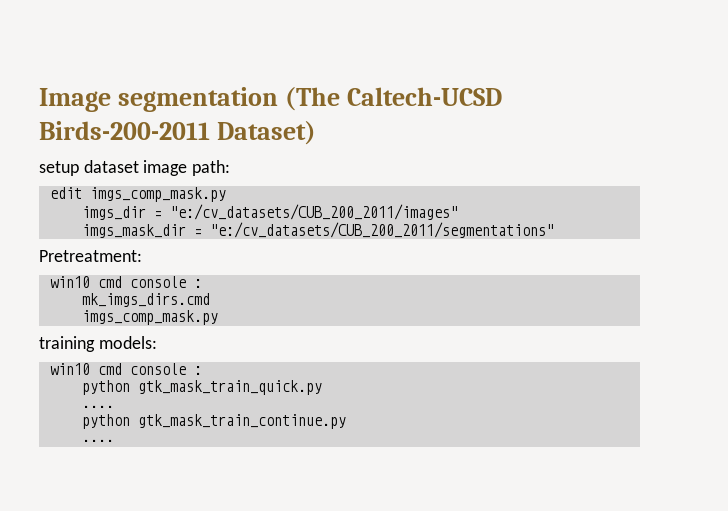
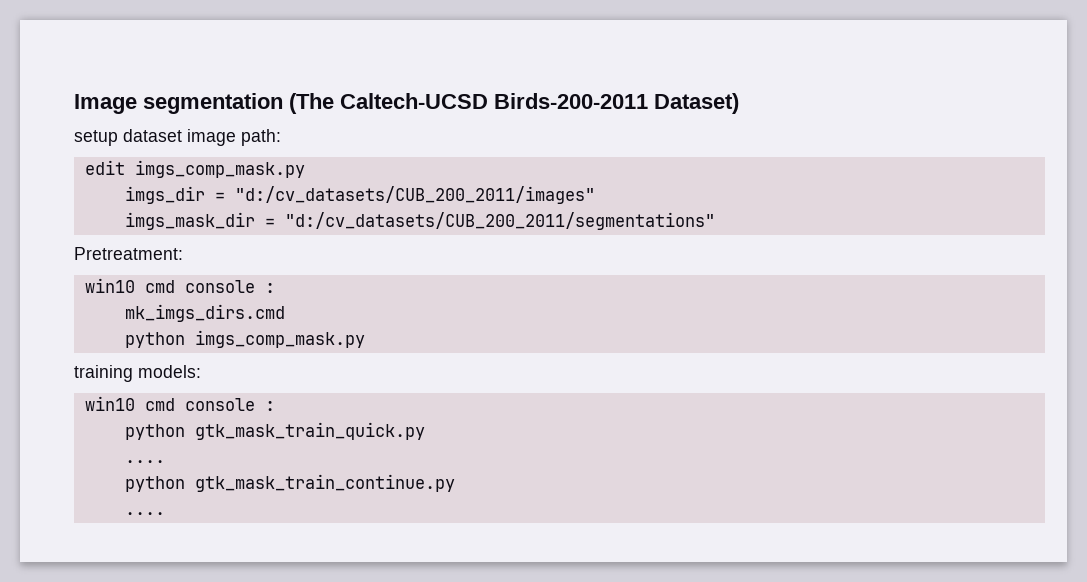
- imgs_dir = "e:/cv_datasets/CUB_200_2011/images"
+ imgs_dir = "d:/cv_datasets/CUB_200_2011/images"
- imgs_mask_dir = "e:/cv_datasets/CUB_200_2011/segmentations"
+ imgs_mask_dir = "d:/cv_datasets/CUB_200_2011/segmentations"
  mk_imgs_dirs.cmd
- imgs_comp_mask.py
+ python imgs_comp_mask.py

